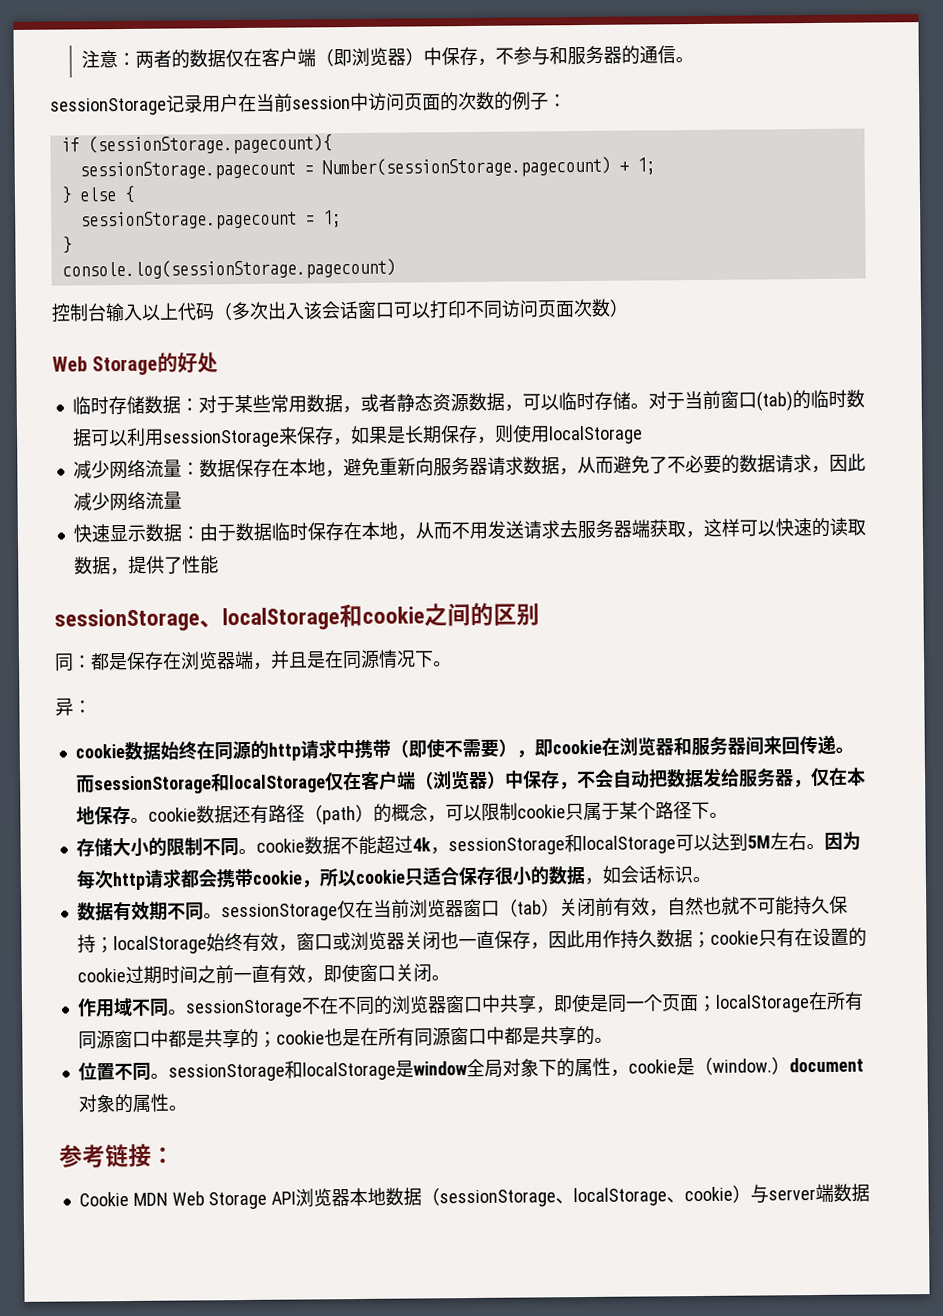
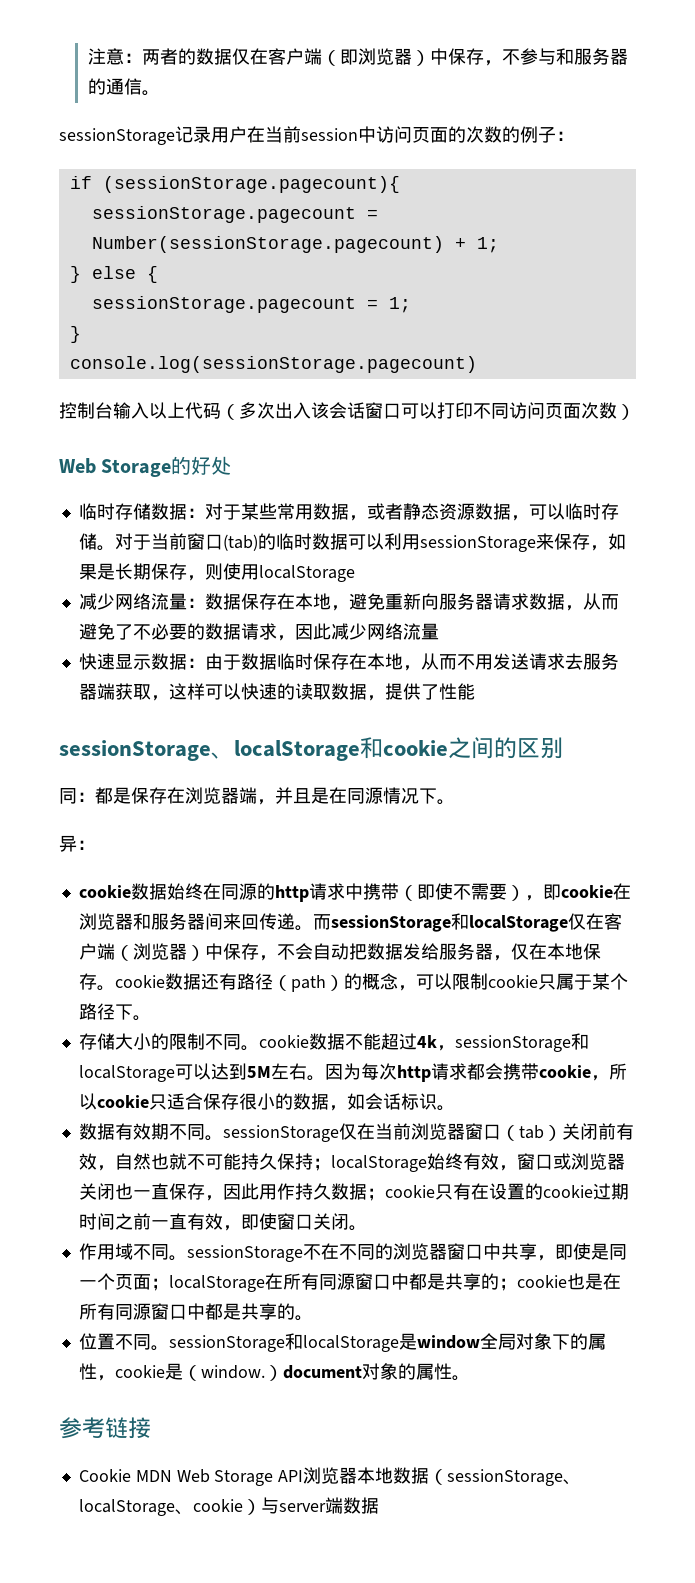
- 参考链接：
+ 参考链接

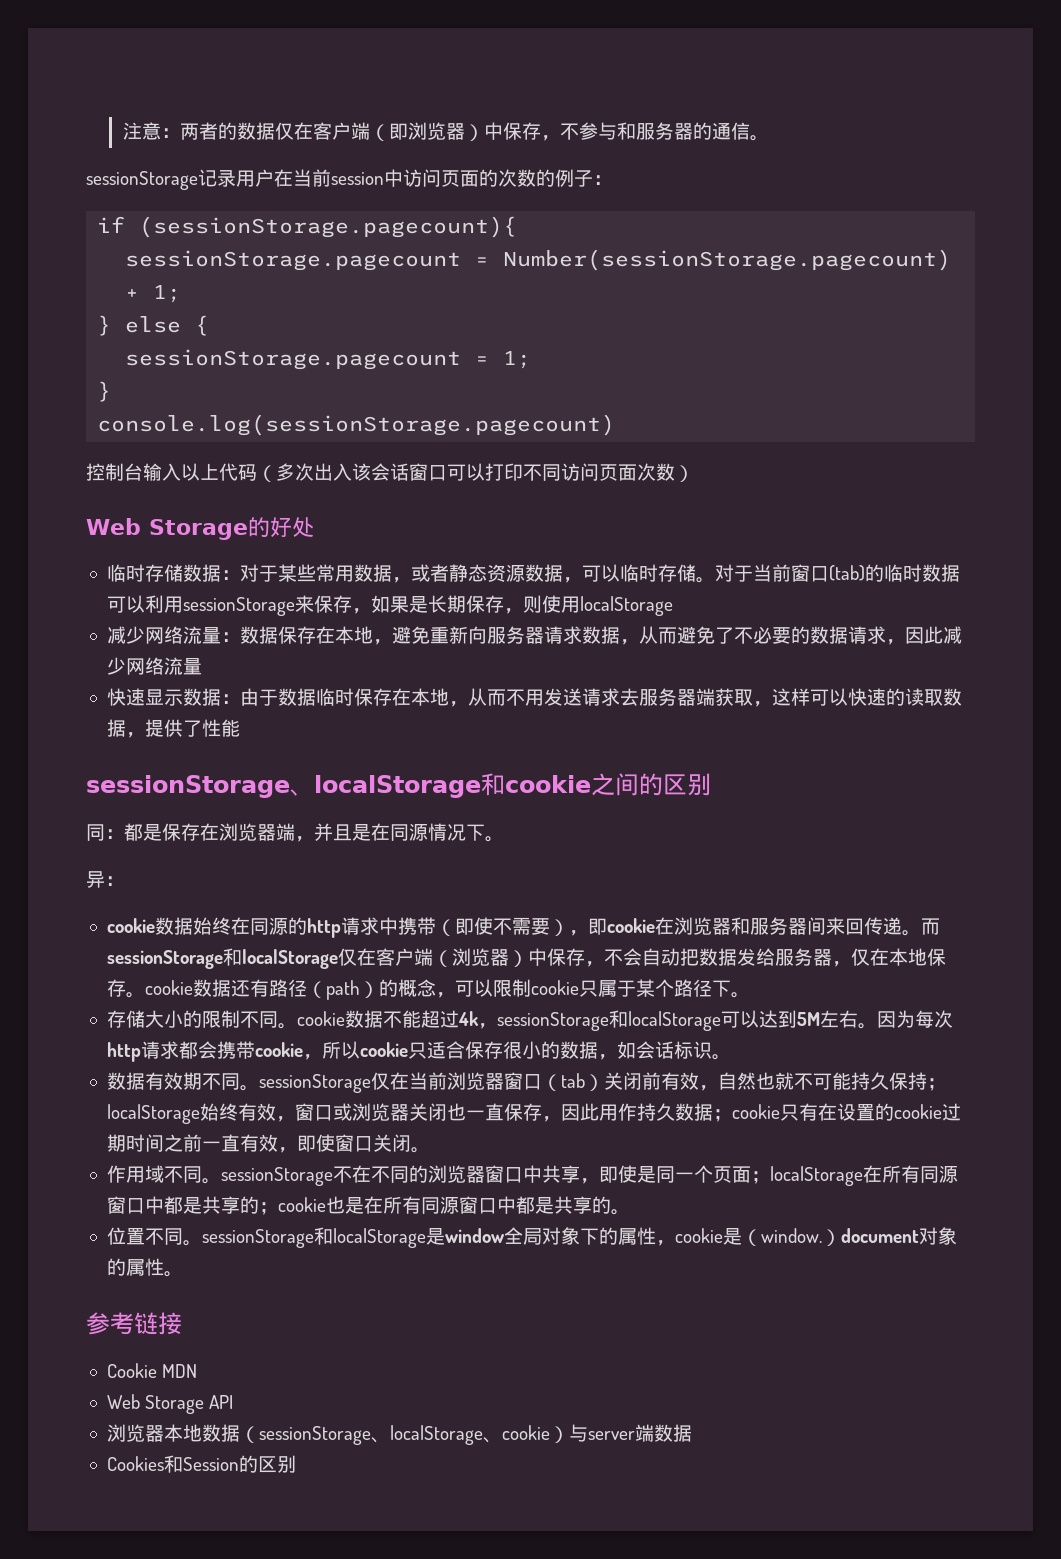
- Cookie MDN Web Storage API浏览器本地数据（sessionStorage、localStorage、cookie）与server端数据
+ Cookie MDN
+ Web Storage API
+ 浏览器本地数据（sessionStorage、localStorage、cookie）与server端数据
+ Cookies和Session的区别

